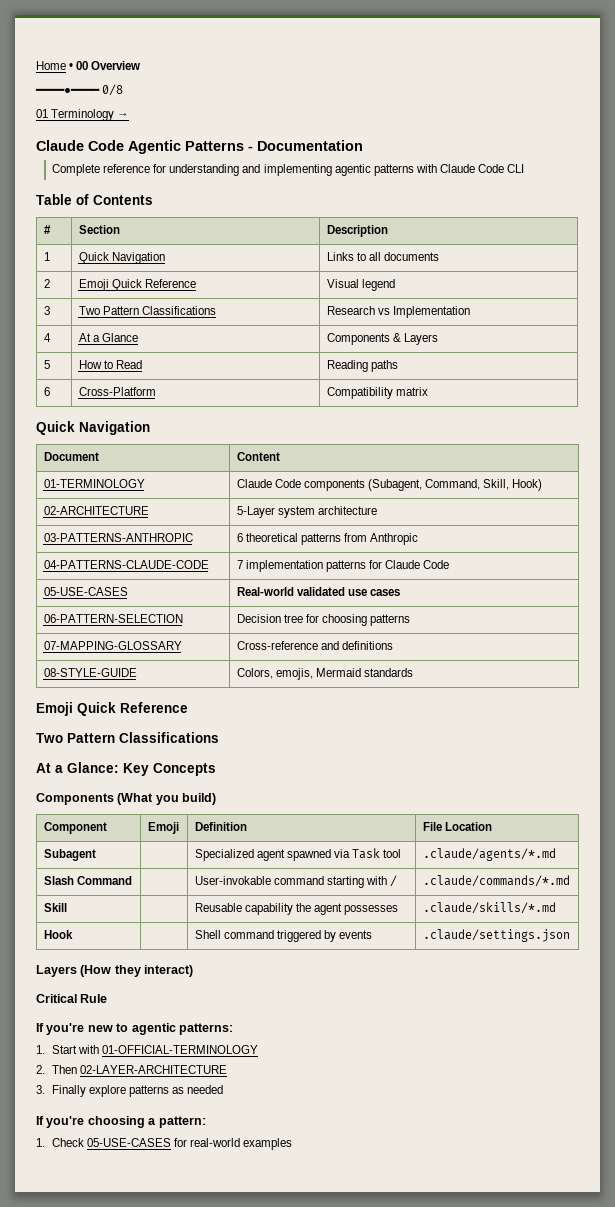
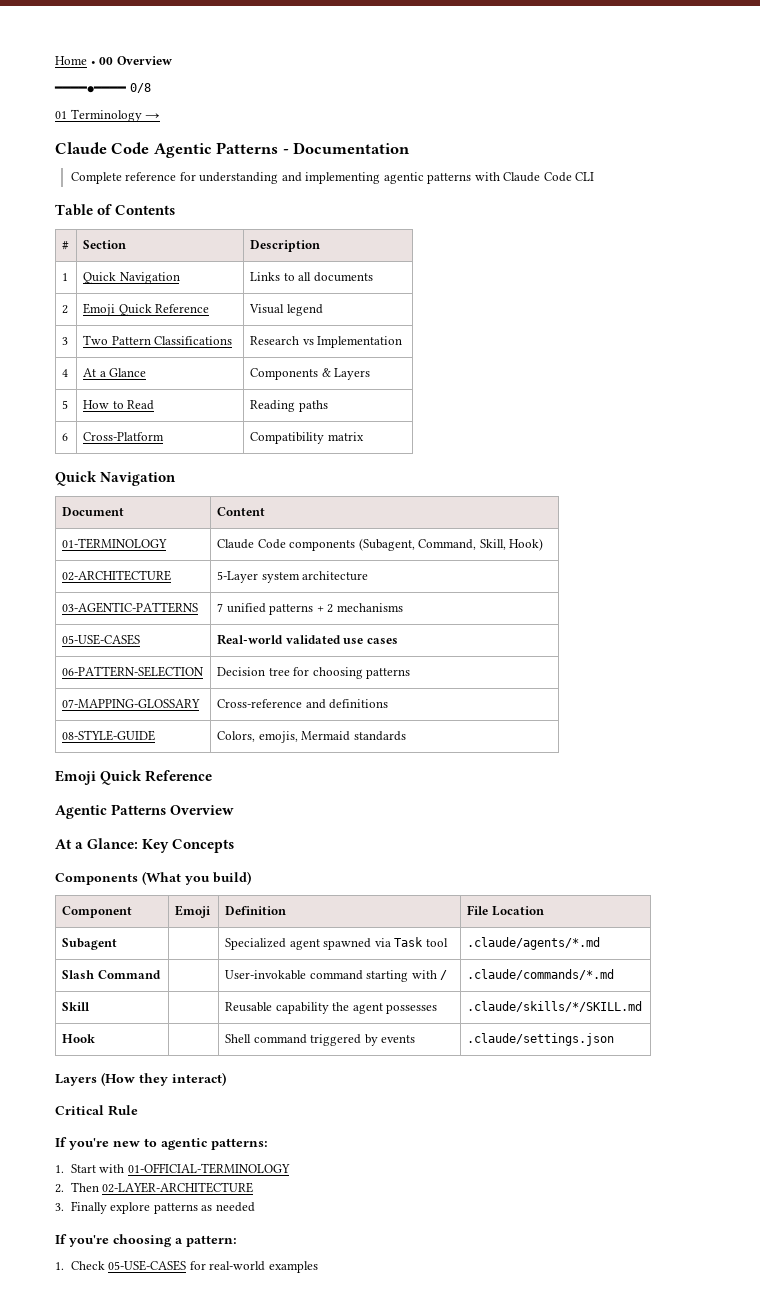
- 03-PATTERNS-ANTHROPIC | 6 theoretical patterns from Anthropic
- 04-PATTERNS-CLAUDE-CODE | 7 implementation patterns for Claude Code
+ 03-AGENTIC-PATTERNS | 7 unified patterns + 2 mechanisms
  08-STYLE-GUIDE | Colors, emojis, Mermaid standards
  Emoji Quick Reference
- Two Pattern Classifications
+ Agentic Patterns Overview
- Skill | | Reusable capability the agent possesses | .claude/skills/*.md
+ Skill | | Reusable capability the agent possesses | .claude/skills/*/SKILL.md

